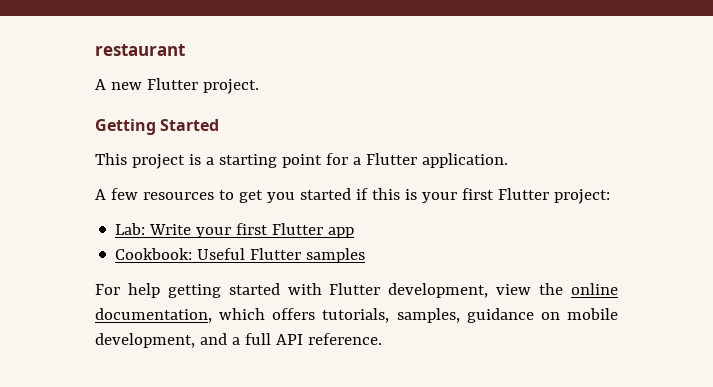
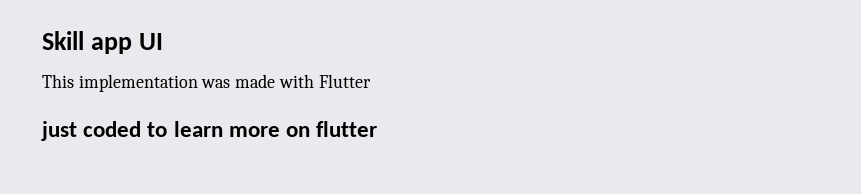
- restaurant
- A new Flutter project.
- Getting Started
- This project is a starting point for a Flutter application.
- A few resources to get you started if this is your first Flutter project:
- Lab: Write your first Flutter app
- Cookbook: Useful Flutter samples
- For help getting started with Flutter development, view the online documentation, which offers tutorials, samples, guidance on mobile development, and a full API reference.
+ Skill app UI
+ This implementation was made with Flutter
+ just coded to learn more on flutter

